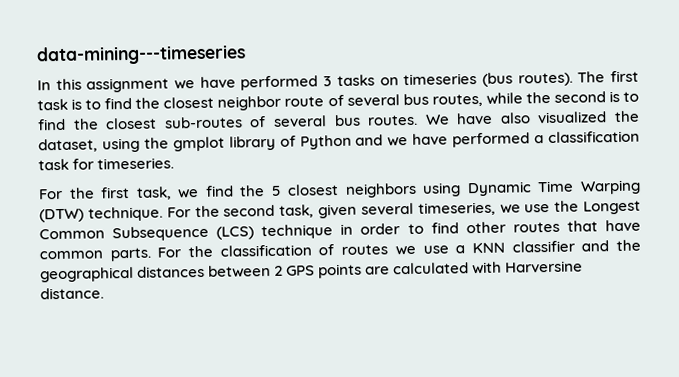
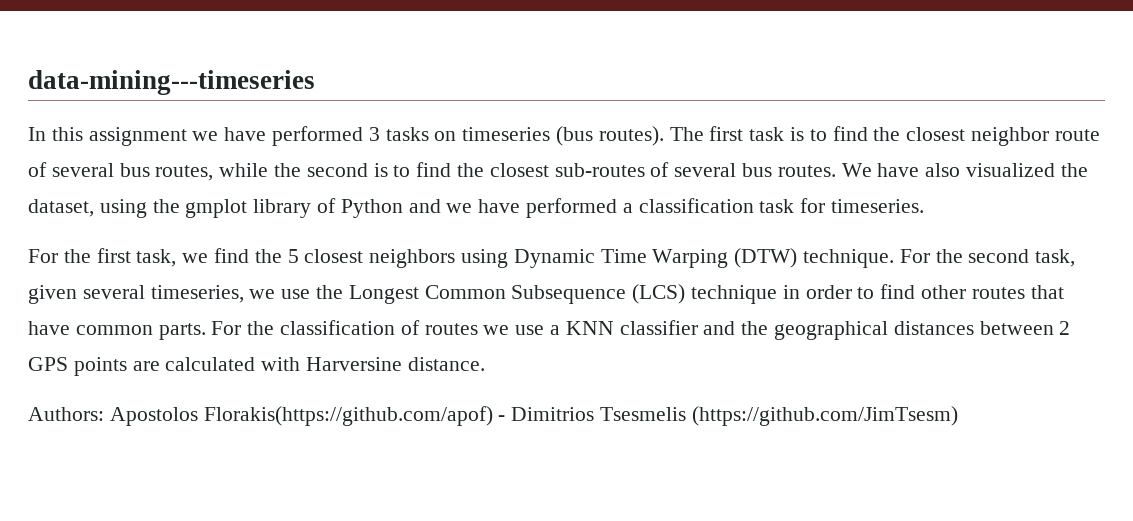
+ Authors: Apostolos Florakis(https://github.com/apof) - Dimitrios Tsesmelis (https://github.com/JimTsesm)

